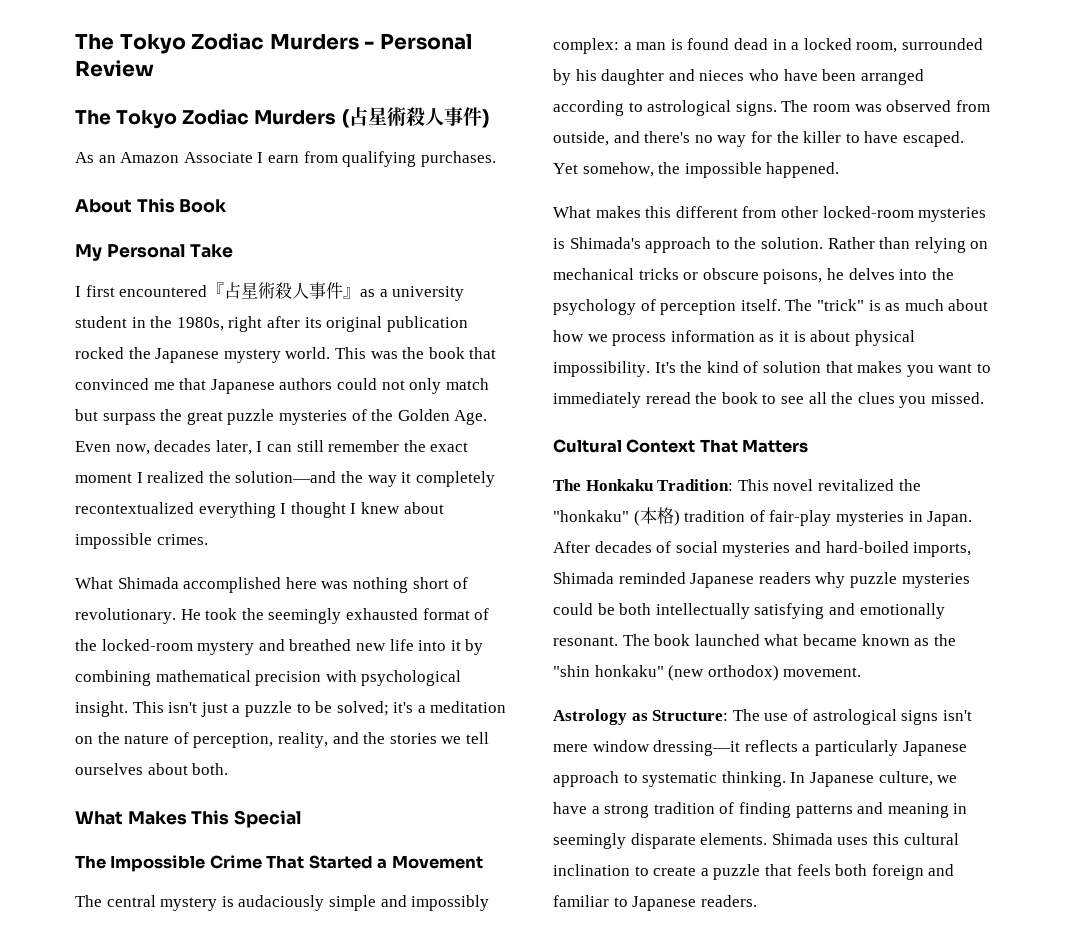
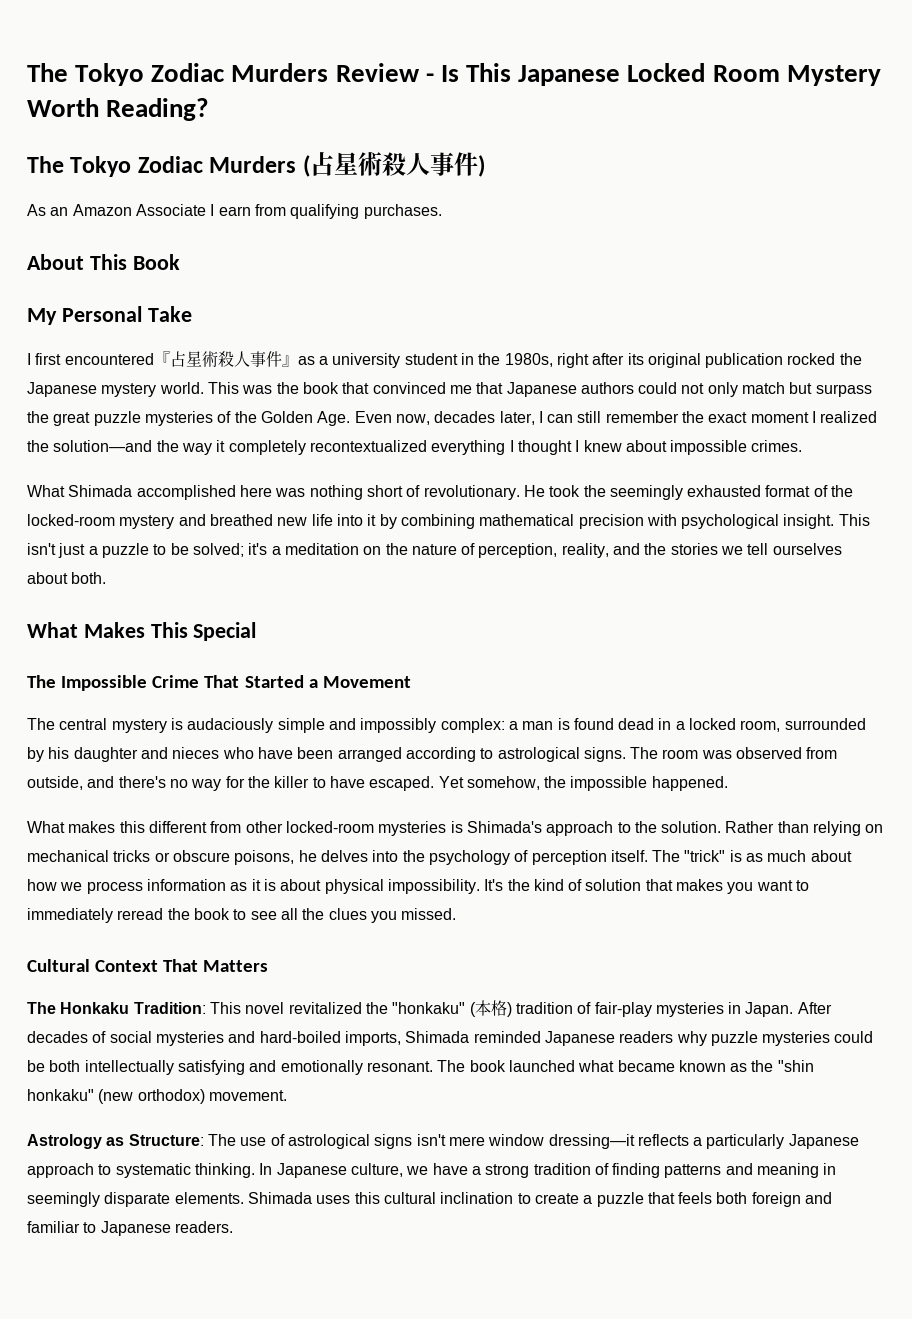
- The Tokyo Zodiac Murders - Personal Review
+ The Tokyo Zodiac Murders Review - Is This Japanese Locked Room Mystery Worth Reading?

